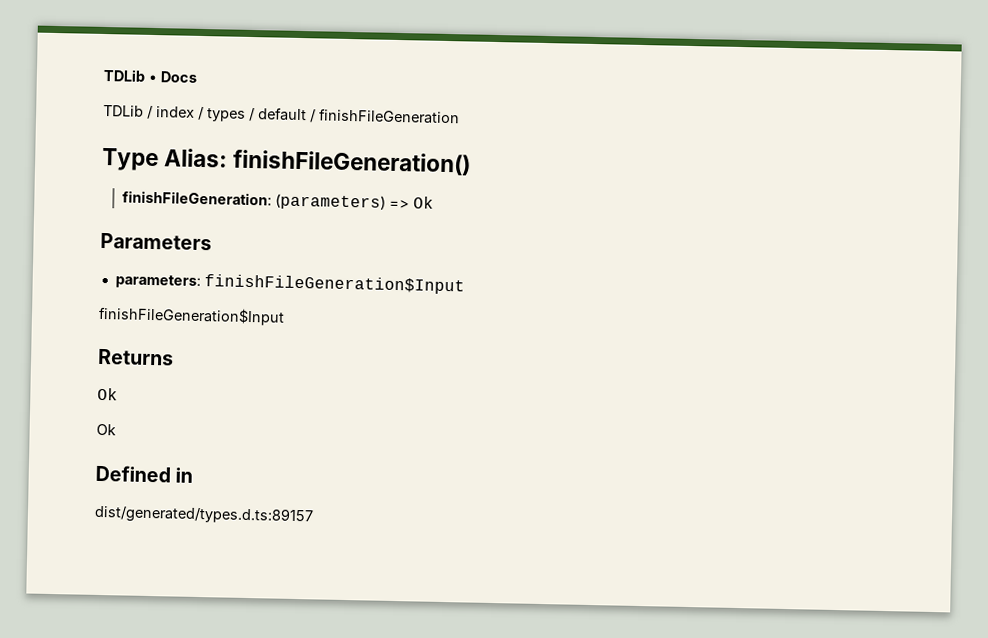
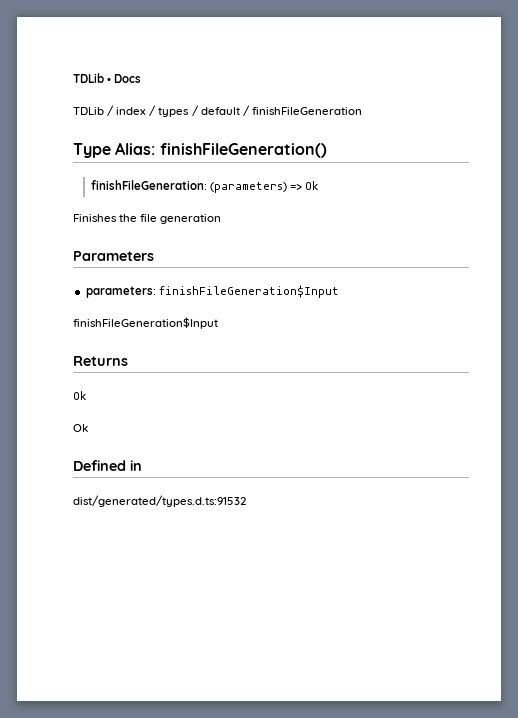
+ Finishes the file generation
- dist/generated/types.d.ts:89157
+ dist/generated/types.d.ts:91532

